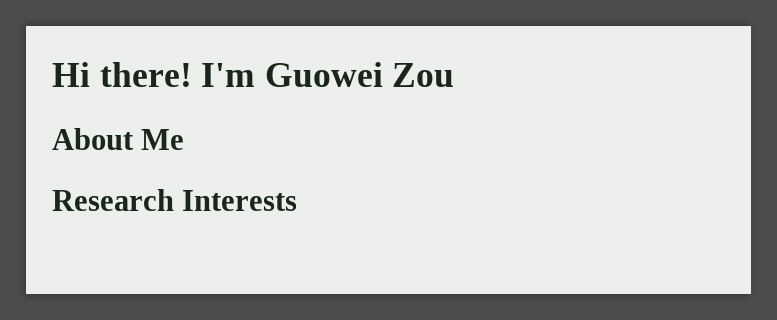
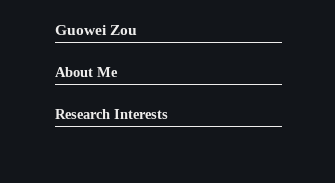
- Hi there! I'm Guowei Zou
+ Guowei Zou

